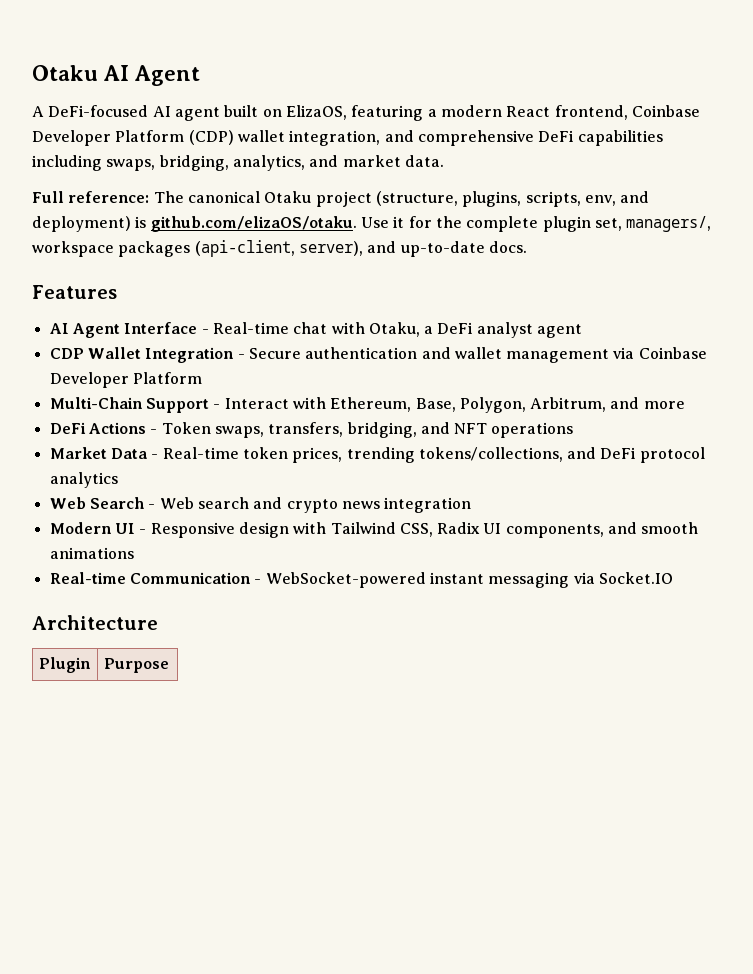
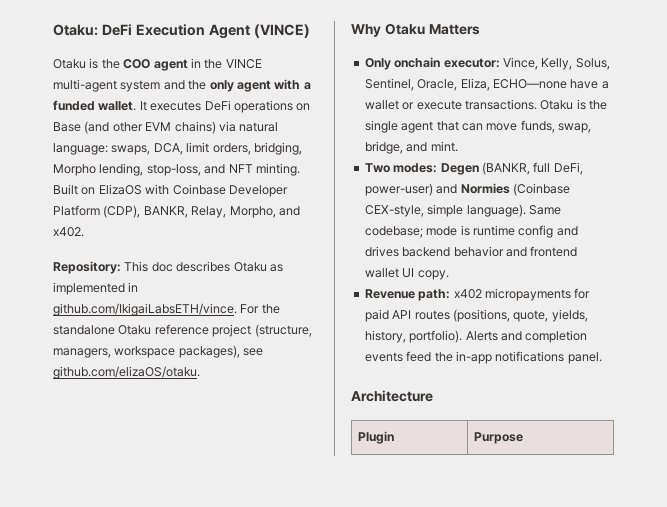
- Otaku AI Agent
- A DeFi-focused AI agent built on ElizaOS, featuring a modern React frontend, Coinbase Developer Platform (CDP) wallet integration, and comprehensive DeFi capabilities including swaps, bridging, analytics, and market data.
- Full reference: The canonical Otaku project (structure, plugins, scripts, env, and deployment) is github.com/elizaOS/otaku. Use it for the complete plugin set, managers/, workspace packages (api-client, server), and up-to-date docs.
- Features
- AI Agent Interface - Real-time chat with Otaku, a DeFi analyst agent
- CDP Wallet Integration - Secure authentication and wallet management via Coinbase Developer Platform
- Multi-Chain Support - Interact with Ethereum, Base, Polygon, Arbitrum, and more
- DeFi Actions - Token swaps, transfers, bridging, and NFT operations
- Market Data - Real-time token prices, trending tokens/collections, and DeFi protocol analytics
- Web Search - Web search and crypto news integration
- Modern UI - Responsive design with Tailwind CSS, Radix UI components, and smooth animations
- Real-time Communication - WebSocket-powered instant messaging via Socket.IO
+ Otaku: DeFi Execution Agent (VINCE)
+ Otaku is the COO agent in the VINCE multi-agent system and the only agent with a funded wallet. It executes DeFi operations on Base (and other EVM chains) via natural language: swaps, DCA, limit orders, bridging, Morpho lending, stop-loss, and NFT minting. Built on ElizaOS with Coinbase Developer Platform (CDP), BANKR, Relay, Morpho, and x402.
+ Repository: This doc describes Otaku as implemented in github.com/IkigaiLabsETH/vince. For the standalone Otaku reference project (structure, managers, workspace packages), see github.com/elizaOS/otaku.
+ Why Otaku Matters
+ Only onchain executor: Vince, Kelly, Solus, Sentinel, Oracle, Eliza, ECHO—none have a wallet or execute transactions. Otaku is the single agent that can move funds, swap, bridge, and mint.
+ Two modes: Degen (BANKR, full DeFi, power-user) and Normies (Coinbase CEX-style, simple language). Same codebase; mode is runtime config and drives backend behavior and frontend wallet UI copy.
+ Revenue path: x402 micropayments for paid API routes (positions, quote, yields, history, portfolio). Alerts and completion events feed the in-app notifications panel.

